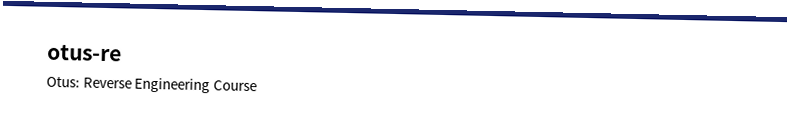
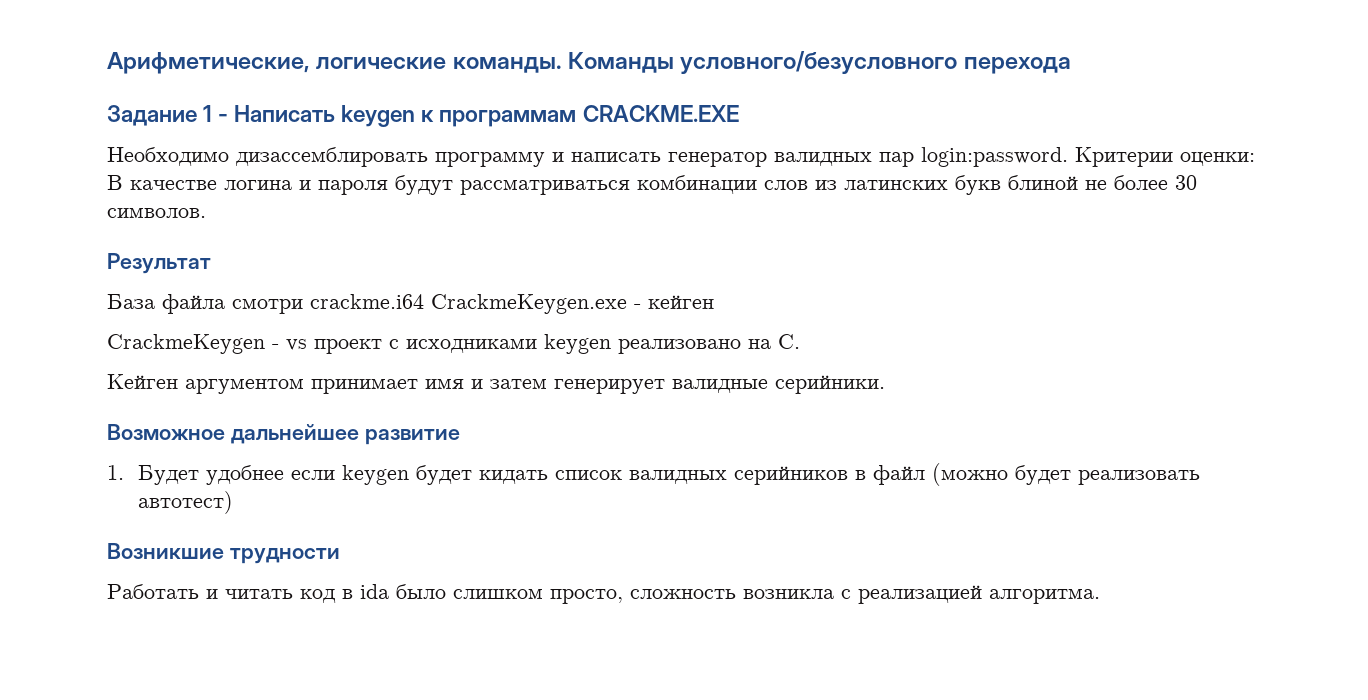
- otus-re
- Otus: Reverse Engineering Course
+ Арифметические, логические команды. Команды условного/безусловного перехода
+ Задание 1 - Написать keygen к программам CRACKME.EXE
+ Необходимо дизассемблировать программу и написать генератор валидных пар login:password. Критерии оценки: В качестве логина и пароля будут рассматриваться комбинации слов из латинских букв блиной не более 30 символов.
+ Результат
+ База файла смотри crackme.i64 CrackmeKeygen.exe - кейген
+ CrackmeKeygen - vs проект с исходниками keygen реализовано на C.
+ Кейген аргументом принимает имя и затем генерирует валидные серийники.
+ Возможное дальнейшее развитие
+ 1. Будет удобнее если keygen будет кидать список валидных серийников в файл (можно будет реализовать автотест)
+ Возникшие трудности
+ Работать и читать код в ida было слишком просто, сложность возникла с реализацией алгоритма.

